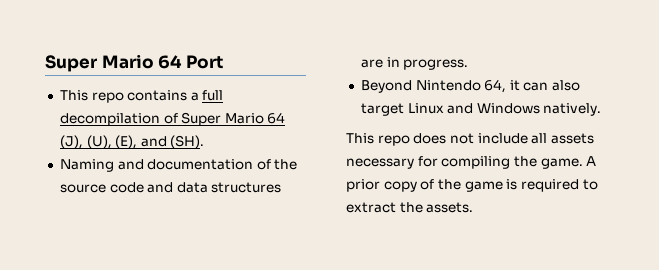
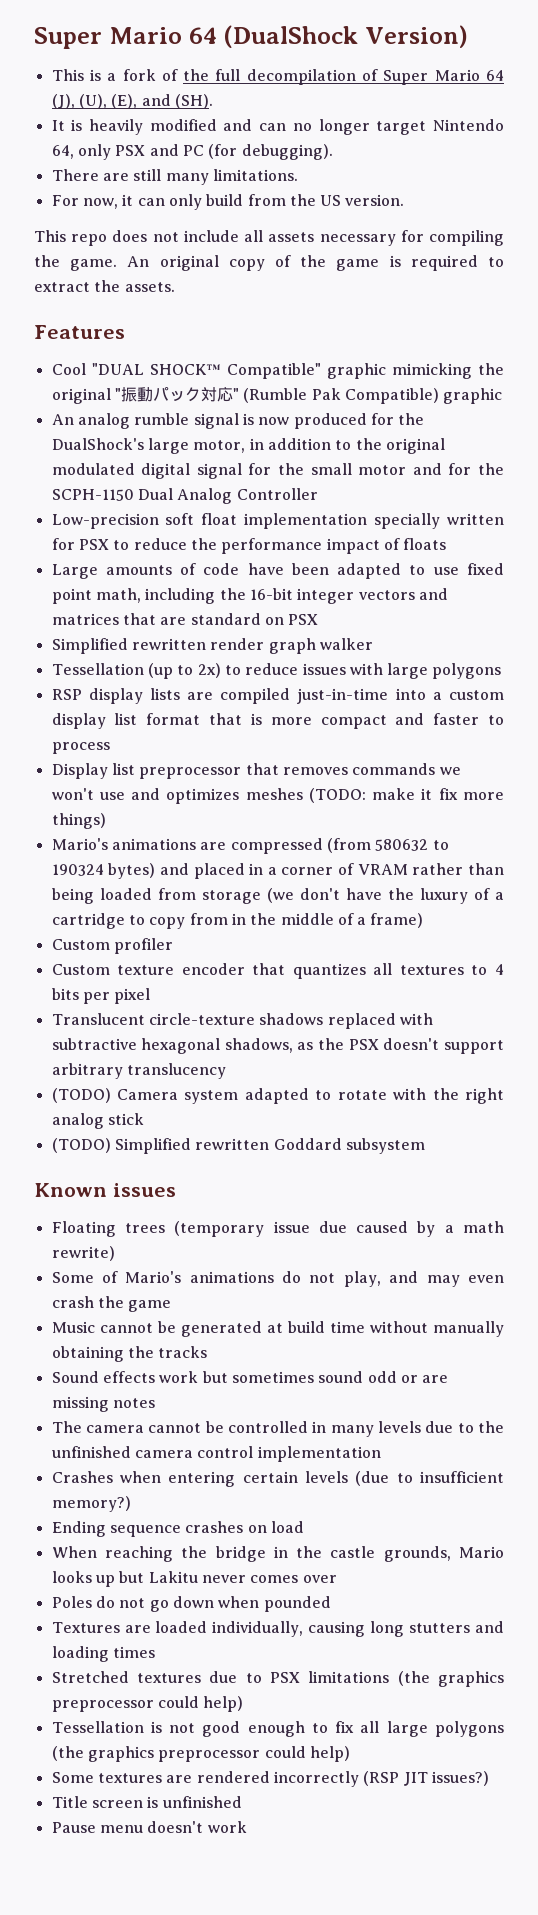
- Super Mario 64 Port
- This repo contains a full decompilation of Super Mario 64 (J), (U), (E), and (SH).
+ Super Mario 64 (DualShock Version)
+ This is a fork of the full decompilation of Super Mario 64 (J), (U), (E), and (SH).
- Naming and documentation of the source code and data structures are in progress.
- Beyond Nintendo 64, it can also target Linux and Windows natively.
+ It is heavily modified and can no longer target Nintendo 64, only PSX and PC (for debugging).
+ There are still many limitations.
+ For now, it can only build from the US version.
- A prior copy of the game is required to extract the assets.
+ An original copy of the game is required to extract the assets.
+ Features
+ Cool "DUAL SHOCK™ Compatible" graphic mimicking the original "振動パック対応" (Rumble Pak Compatible) graphic
+ An analog rumble signal is now produced for the DualShock's large motor, in addition to the original modulated digital signal for the small motor and for the SCPH-1150 Dual Analog Controller
+ Low-precision soft float implementation specially written for PSX to reduce the performance impact of floats
+ Large amounts of code have been adapted to use fixed point math, including the 16-bit integer vectors and matrices that are standard on PSX
+ Simplified rewritten render graph walker
+ Tessellation (up to 2x) to reduce issues with large polygons
+ RSP display lists are compiled just-in-time into a custom display list format that is more compact and faster to process
+ Display list preprocessor that removes commands we won't use and optimizes meshes (TODO: make it fix more things)
+ Mario's animations are compressed (from 580632 to 190324 bytes) and placed in a corner of VRAM rather than being loaded from storage (we don't have the luxury of a cartridge to copy from in the middle of a frame)
+ Custom profiler
+ Custom texture encoder that quantizes all textures to 4 bits per pixel
+ Translucent circle-texture shadows replaced with subtractive hexagonal shadows, as the PSX doesn't support arbitrary translucency
+ (TODO) Camera system adapted to rotate with the right analog stick
+ (TODO) Simplified rewritten Goddard subsystem
+ Known issues
+ Floating trees (temporary issue due caused by a math rewrite)
+ Some of Mario's animations do not play, and may even crash the game
+ Music cannot be generated at build time without manually obtaining the tracks
+ Sound effects work but sometimes sound odd or are missing notes
+ The camera cannot be controlled in many levels due to the unfinished camera control implementation
+ Crashes when entering certain levels (due to insufficient memory?)
+ Ending sequence crashes on load
+ When reaching the bridge in the castle grounds, Mario looks up but Lakitu never comes over
+ Poles do not go down when pounded
+ Textures are loaded individually, causing long stutters and loading times
+ Stretched textures due to PSX limitations (the graphics preprocessor could help)
+ Tessellation is not good enough to fix all large polygons (the graphics preprocessor could help)
+ Some textures are rendered incorrectly (RSP JIT issues?)
+ Title screen is unfinished
+ Pause menu doesn't work

